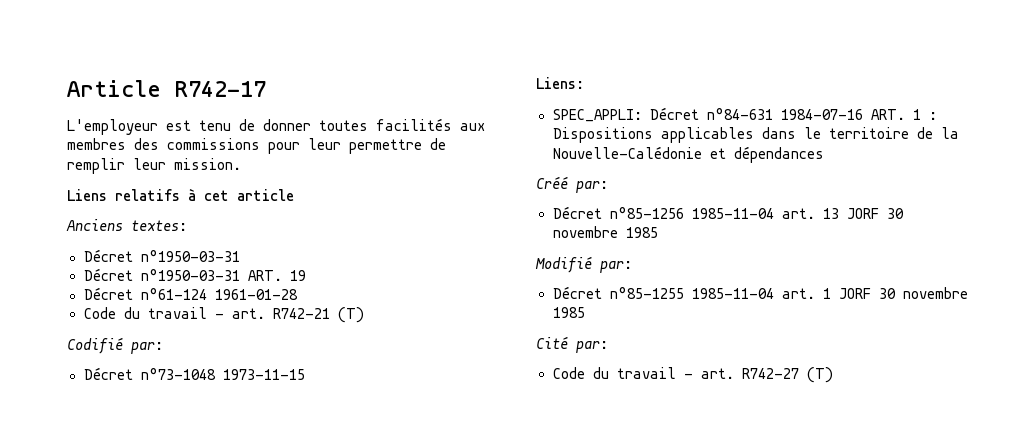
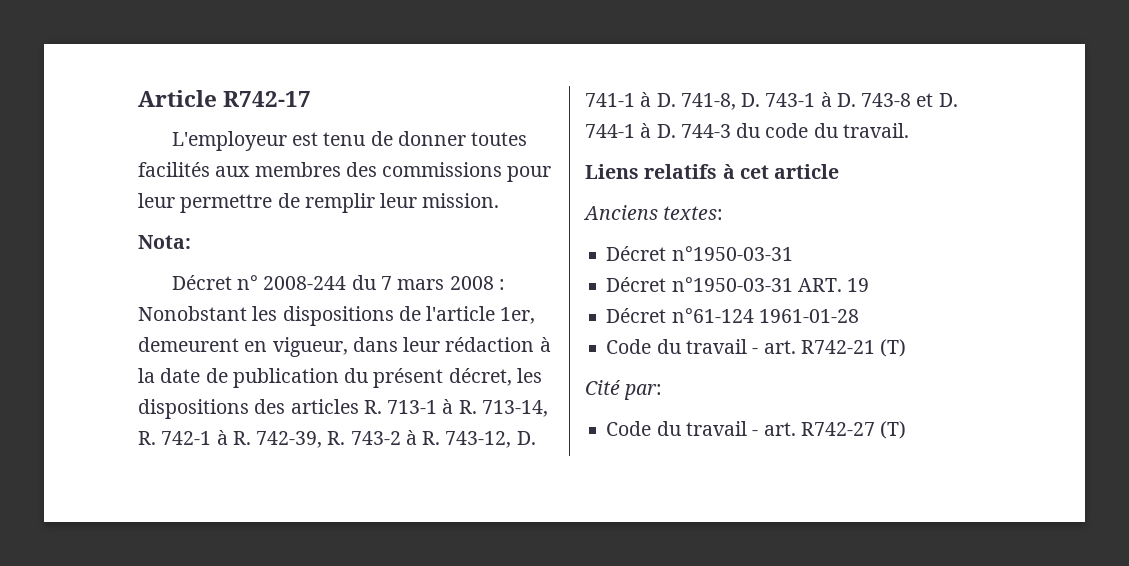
+ Nota:
+ Décret n° 2008-244 du 7 mars 2008 : Nonobstant les dispositions de l'article 1er, demeurent en vigueur, dans leur rédaction à la date de publication du présent décret, les dispositions des articles R. 713-1 à R. 713-14, R. 742-1 à R. 742-39, R. 743-2 à R. 743-12, D. 741-1 à D. 741-8, D. 743-1 à D. 743-8 et D. 744-1 à D. 744-3 du code du travail.
- Codifié par:
- Décret n°73-1048 1973-11-15
- Liens:
- SPEC_APPLI: Décret n°84-631 1984-07-16 ART. 1 : Dispositions applicables dans le territoire de la Nouvelle-Calédonie et dépendances
- Créé par:
- Décret n°85-1256 1985-11-04 art. 13 JORF 30 novembre 1985
- Modifié par:
- Décret n°85-1255 1985-11-04 art. 1 JORF 30 novembre 1985

